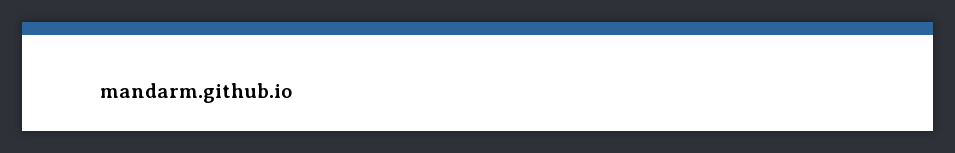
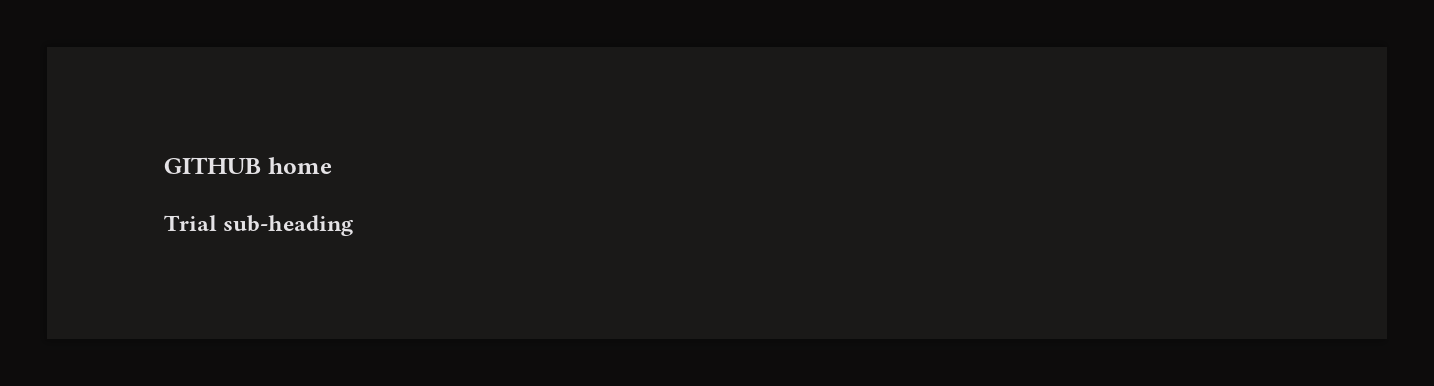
- mandarm.github.io
+ GITHUB home
+ Trial sub-heading

